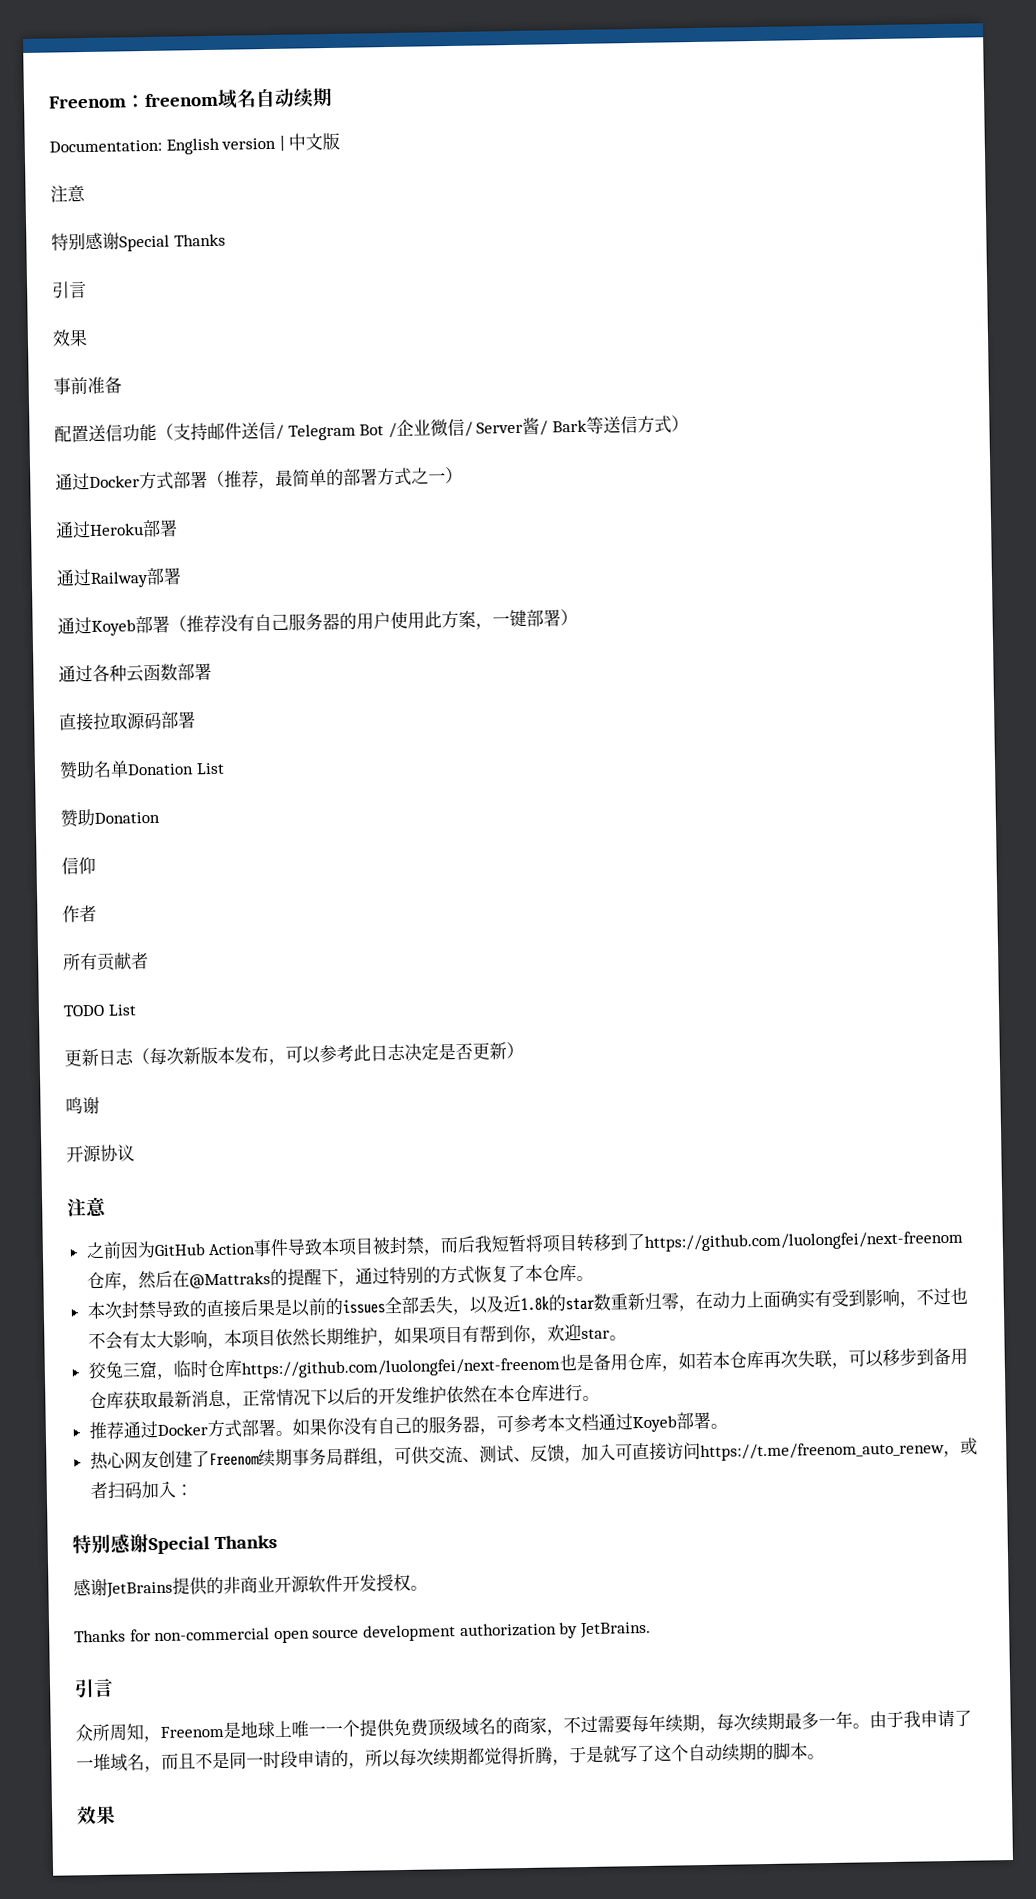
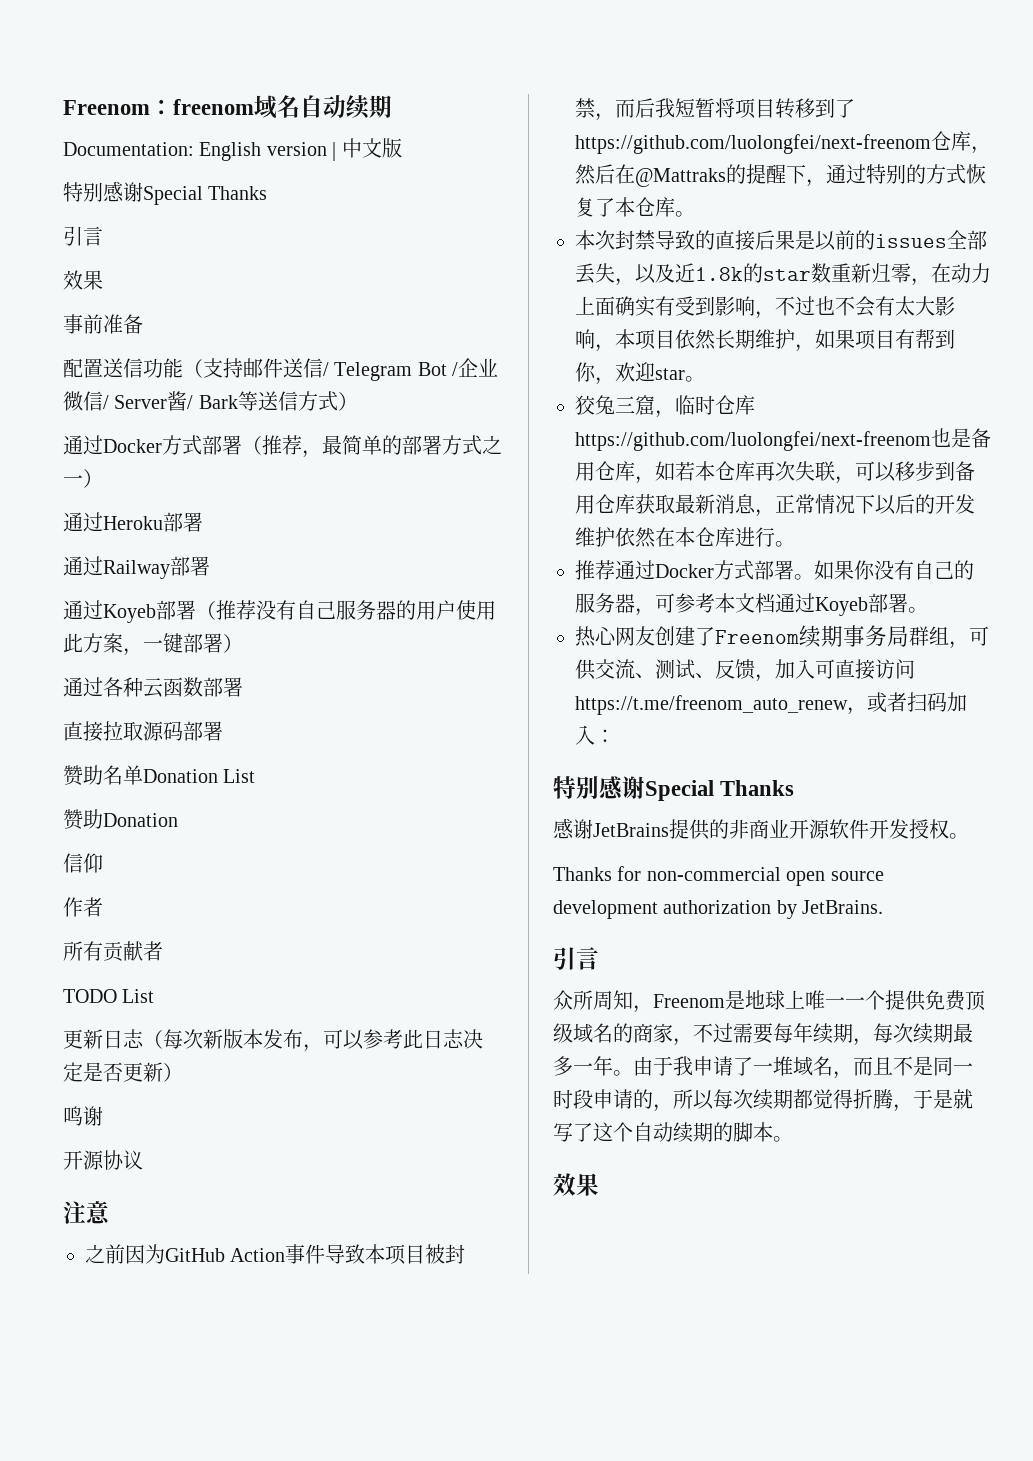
  Documentation: English version | 中文版
- 注意

